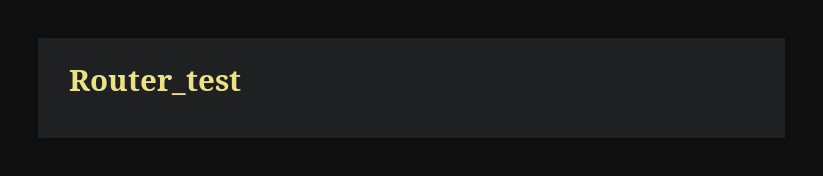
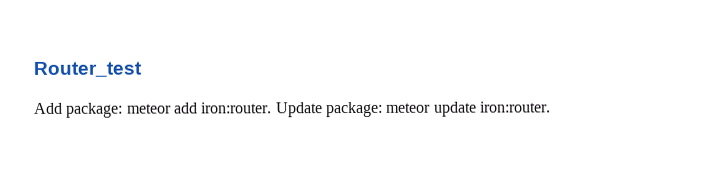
+ Add package: meteor add iron:router. Update package: meteor update iron:router.

